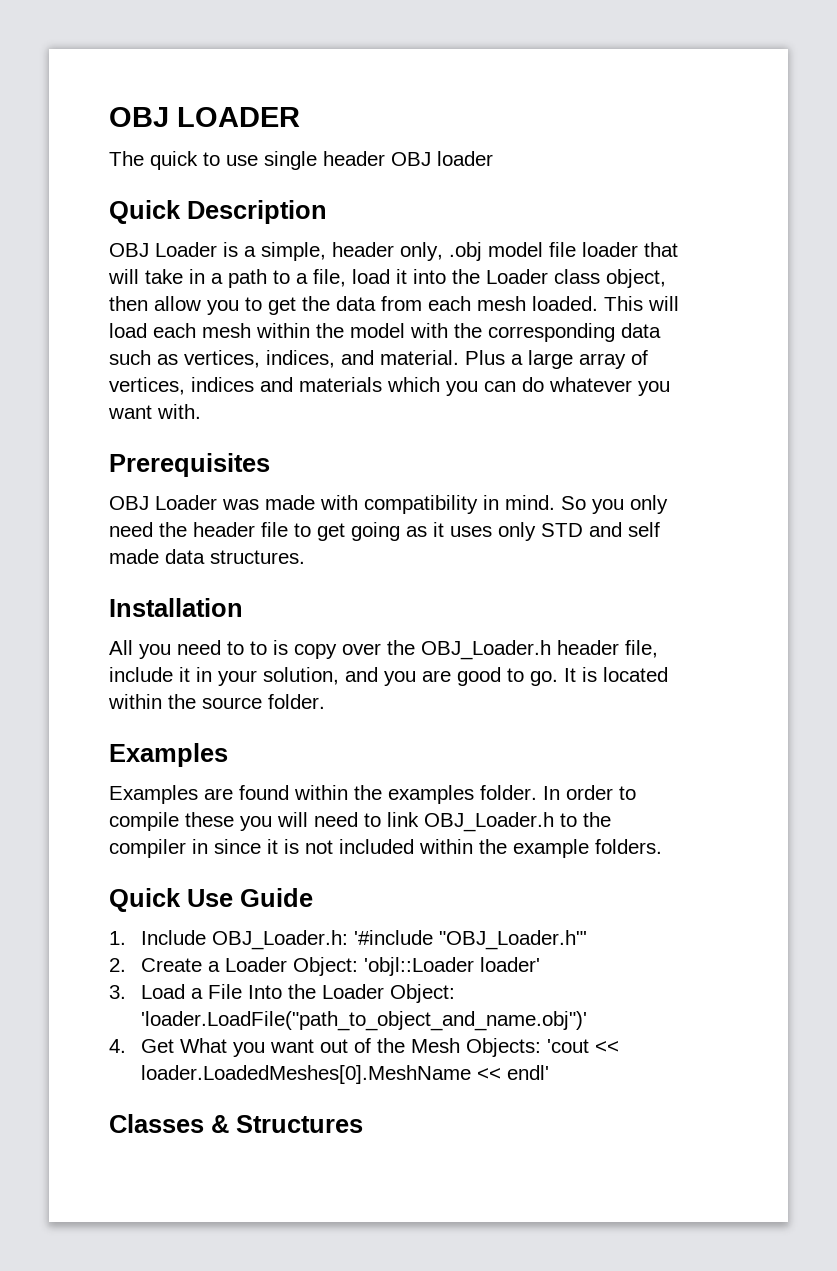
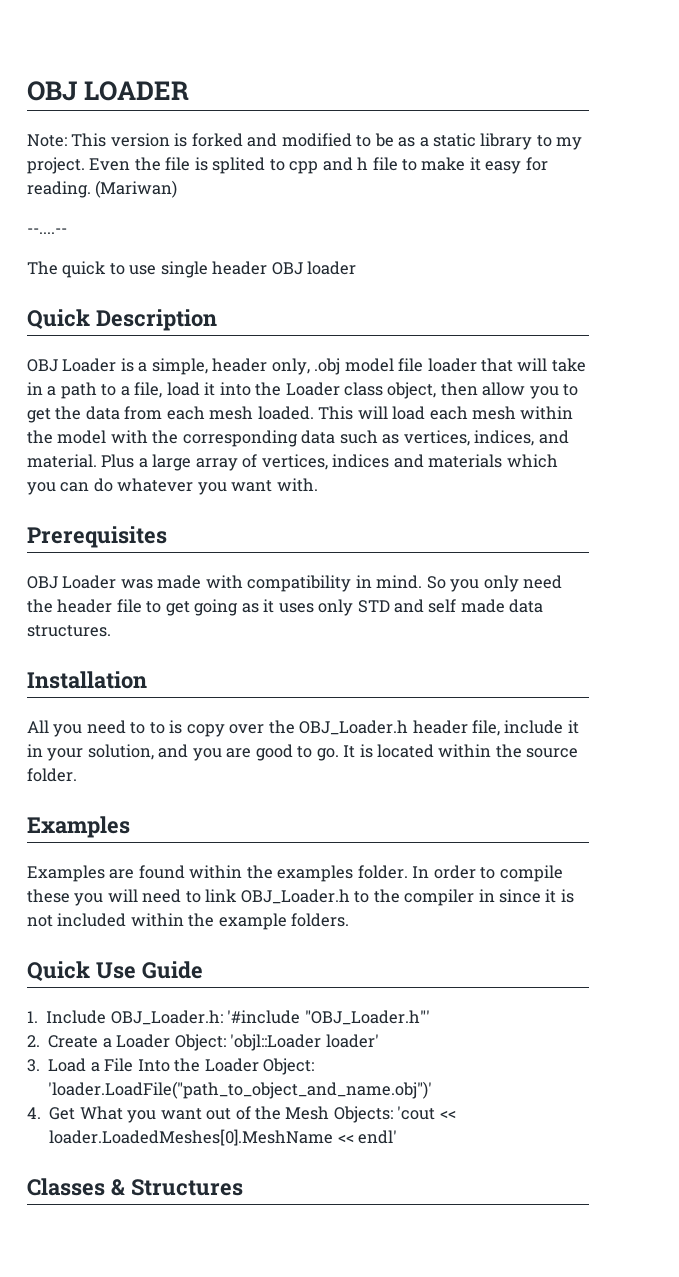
+ Note: This version is forked and modified to be as a static library to my project. Even the file is splited to cpp and h file to make it easy for reading. (Mariwan)
+ --....--

